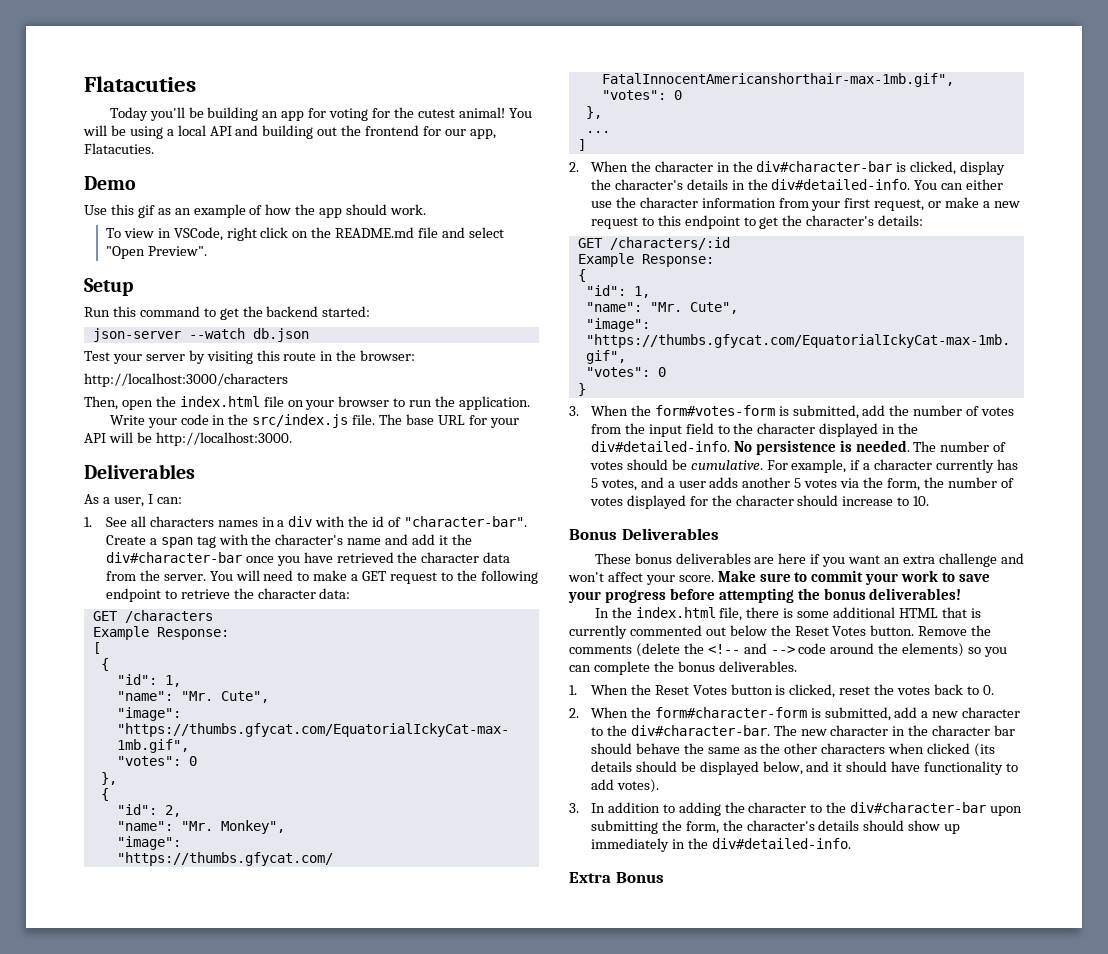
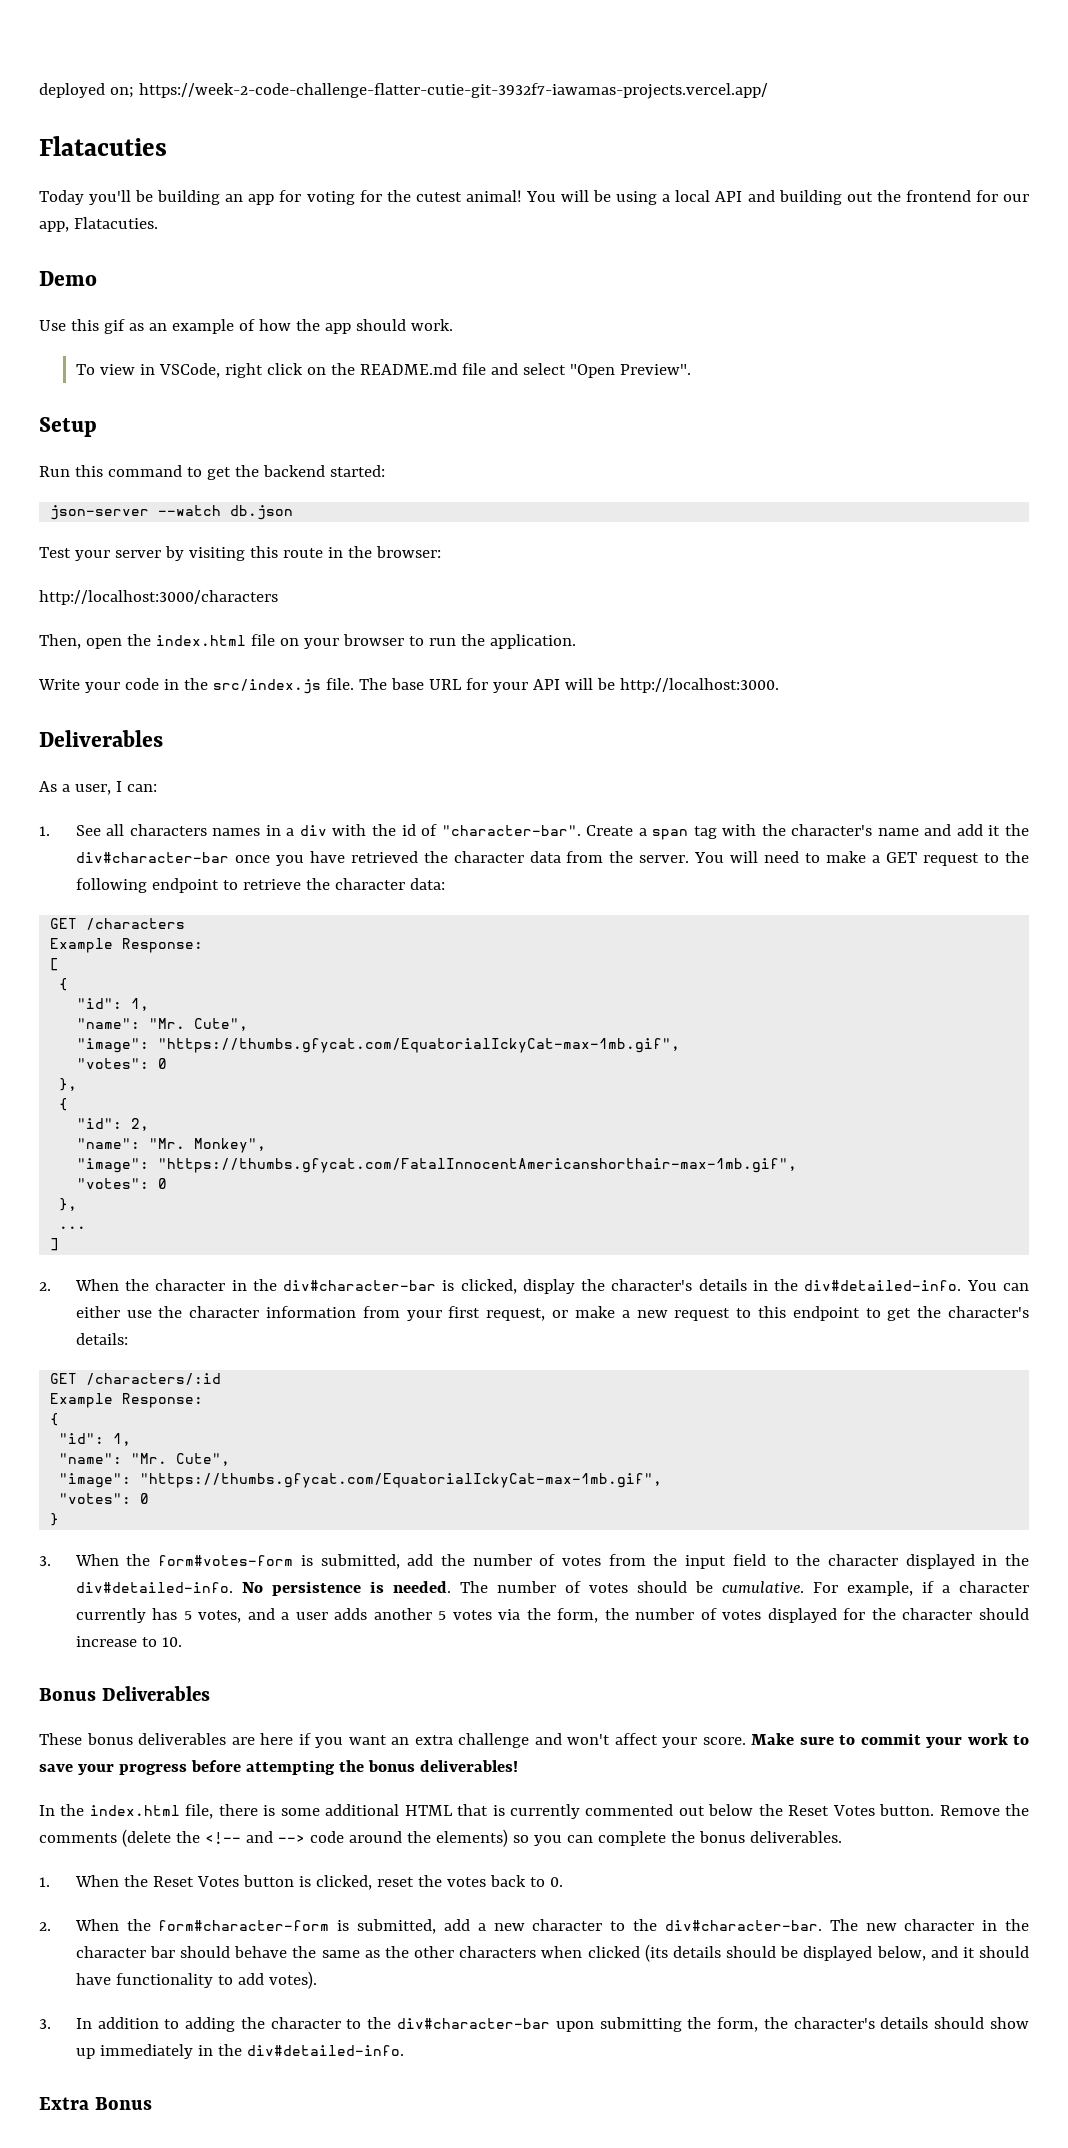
+ deployed on; https://week-2-code-challenge-flatter-cutie-git-3932f7-iawamas-projects.vercel.app/

